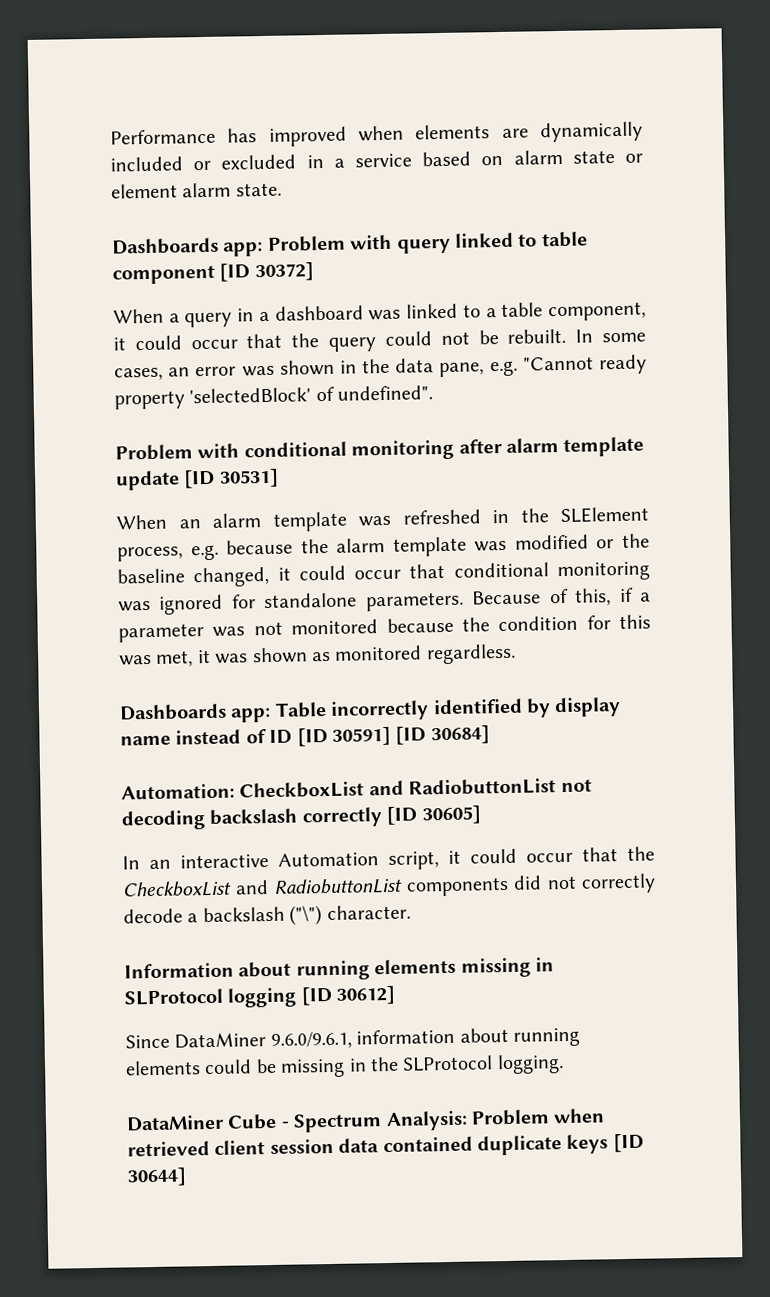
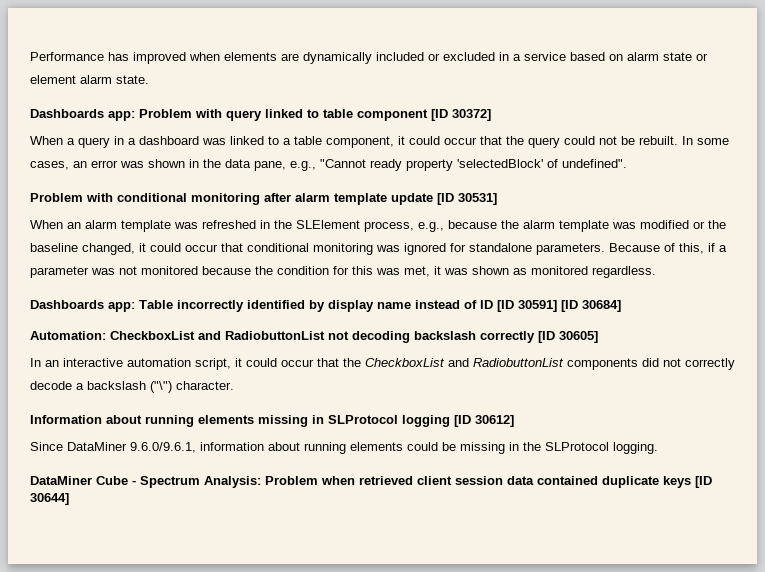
- In some cases, an error was shown in the data pane, e.g. "Cannot ready property 'selectedBlock' of undefined".
+ In some cases, an error was shown in the data pane, e.g., "Cannot ready property 'selectedBlock' of undefined".
- When an alarm template was refreshed in the SLElement process, e.g. because the alarm template was modified or the baseline changed, it could occur that conditional monitoring was ignored for standalone parameters.
+ When an alarm template was refreshed in the SLElement process, e.g., because the alarm template was modified or the baseline changed, it could occur that conditional monitoring was ignored for standalone parameters.
- In an interactive Automation script, it could occur that the CheckboxList and RadiobuttonList components did not correctly decode a backslash ("\") character.
+ In an interactive automation script, it could occur that the CheckboxList and RadiobuttonList components did not correctly decode a backslash ("\") character.

